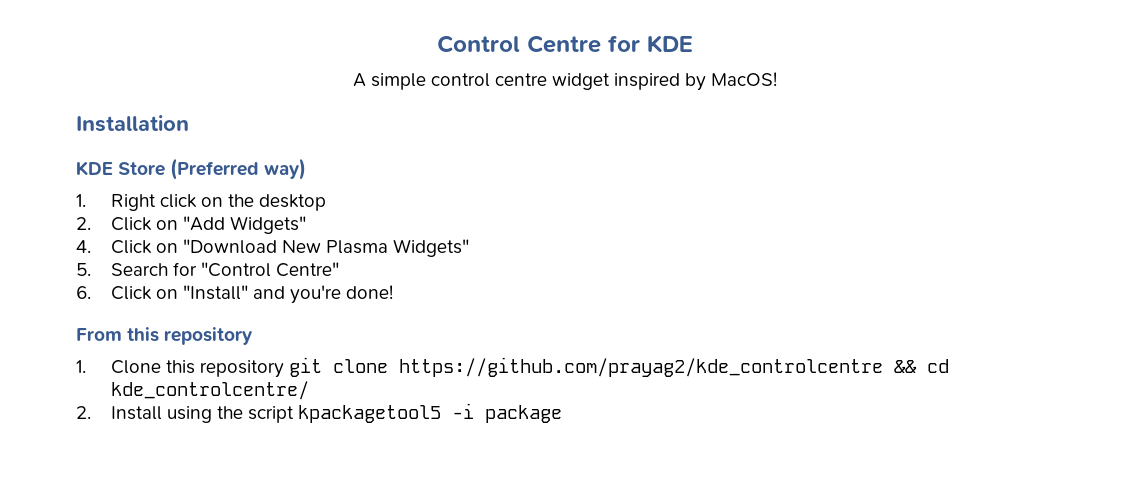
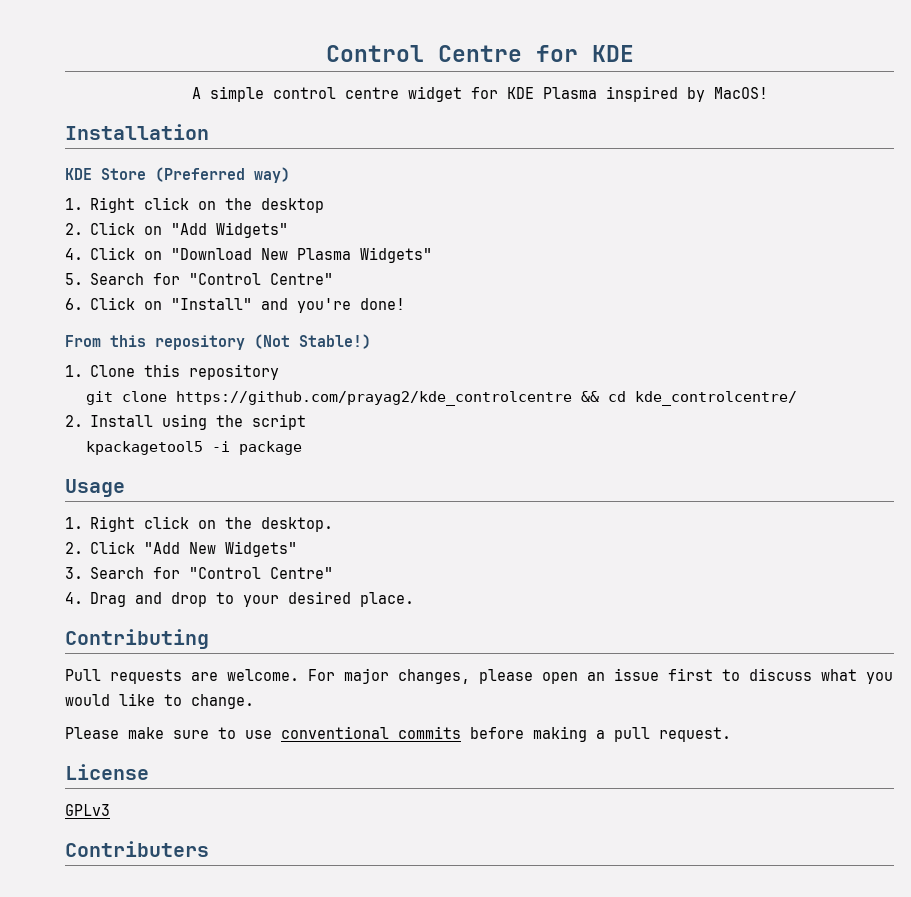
- A simple control centre widget inspired by MacOS!
+ A simple control centre widget for KDE Plasma inspired by MacOS!
- From this repository
+ From this repository (Not Stable!)
- 1. Clone this repository git clone https://github.com/prayag2/kde_controlcentre && cd kde_controlcentre/
+ 1. Clone this repository
+ git clone https://github.com/prayag2/kde_controlcentre && cd kde_controlcentre/
- 2. Install using the script kpackagetool5 -i package
+ 2. Install using the script
+ kpackagetool5 -i package
+ Usage
+ 1. Right click on the desktop.
+ 2. Click "Add New Widgets"
+ 3. Search for "Control Centre"
+ 4. Drag and drop to your desired place.
+ Contributing
+ Pull requests are welcome. For major changes, please open an issue first to discuss what you would like to change.
+ Please make sure to use conventional commits before making a pull request.
+ License
+ GPLv3
+ Contributers

